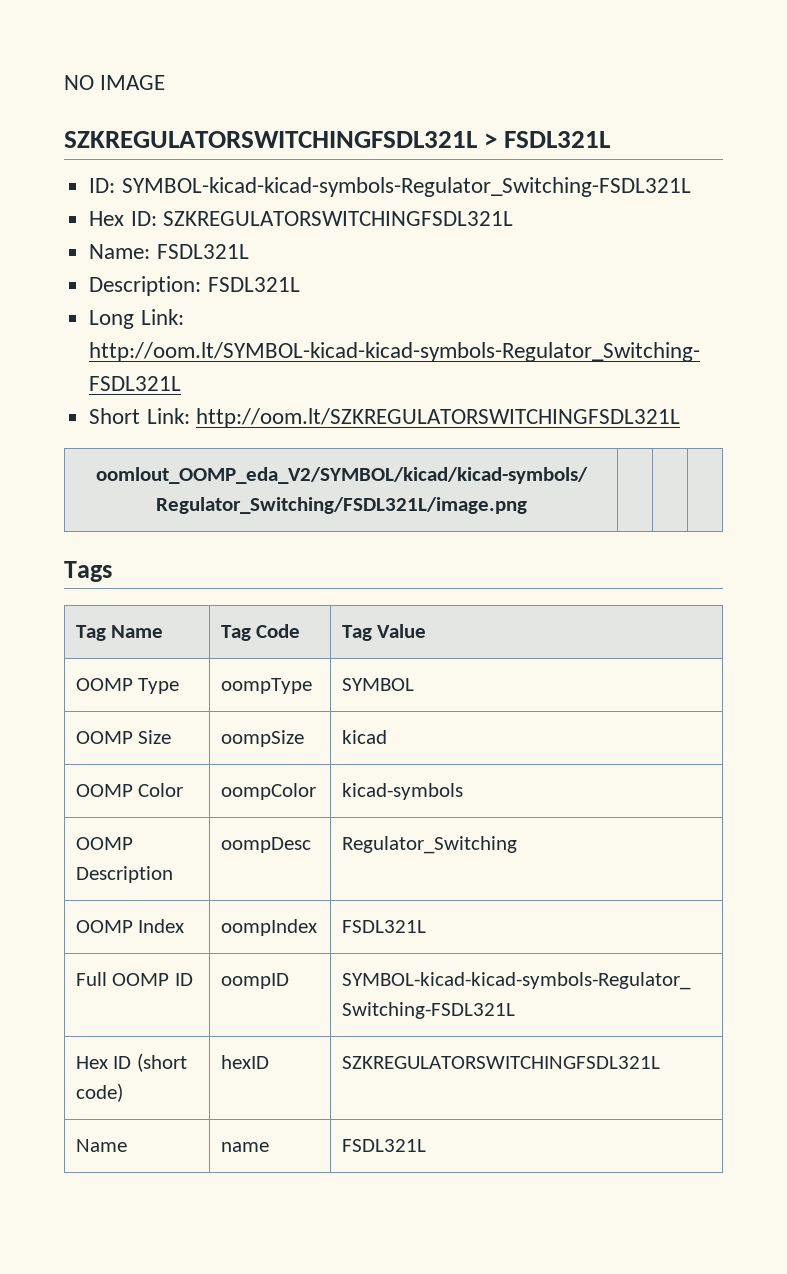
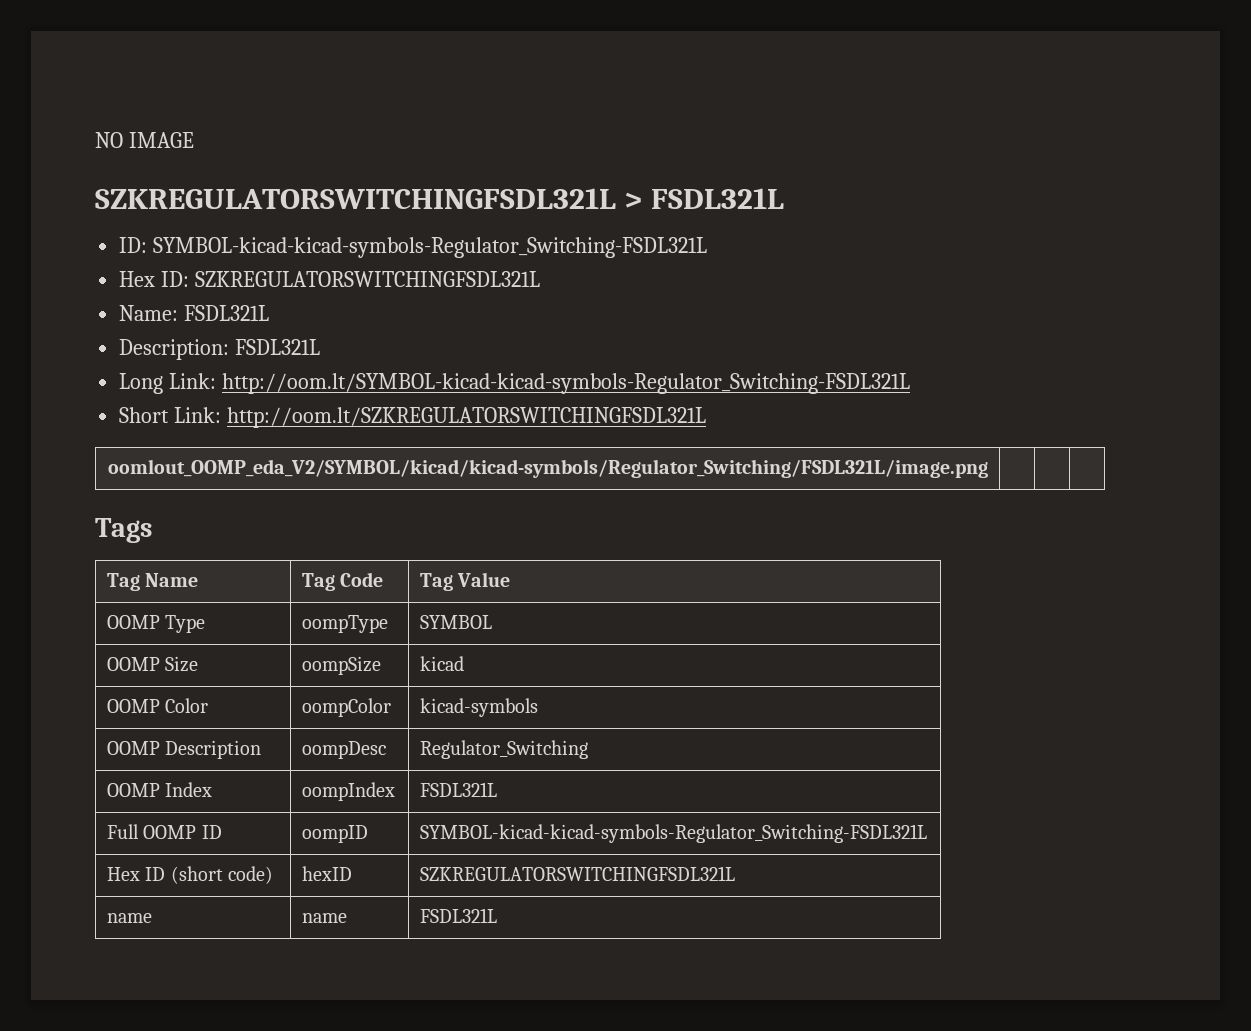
- Name | name | FSDL321L
+ name | name | FSDL321L

